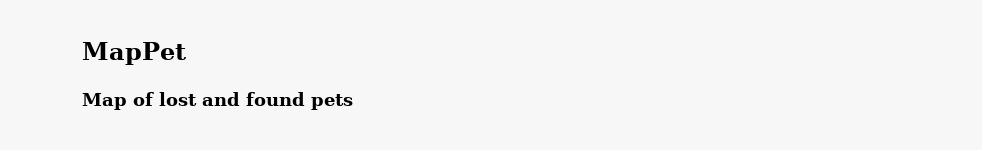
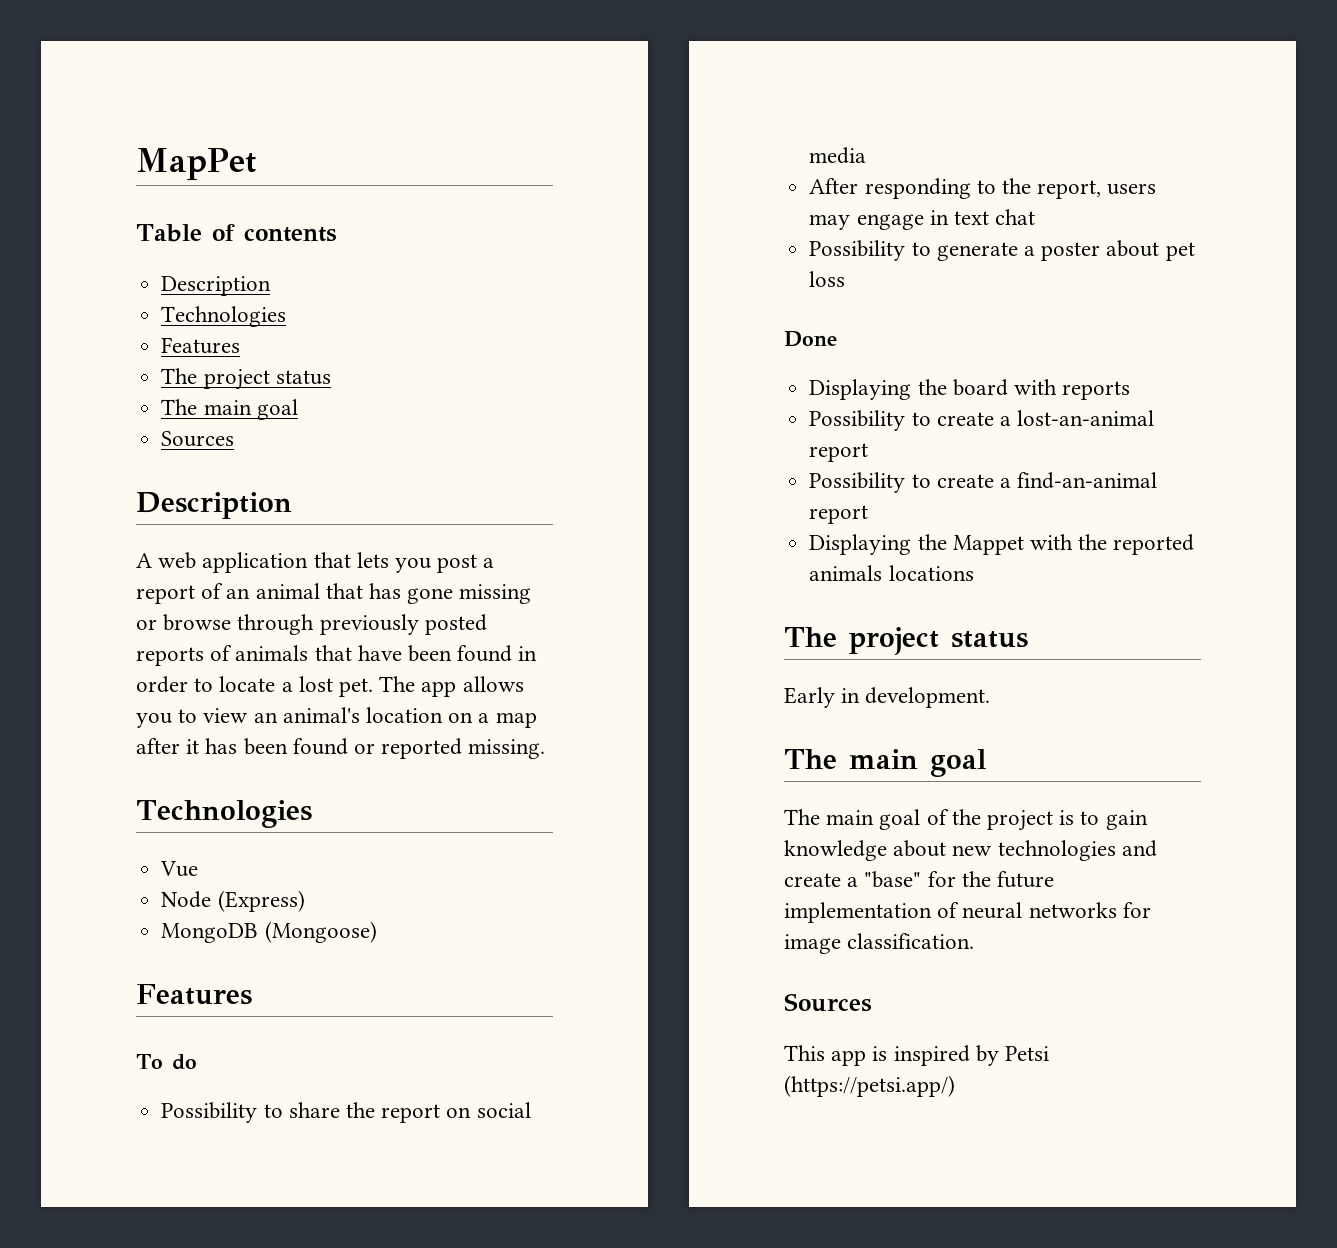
- Map of lost and found pets
+ Table of contents
+ Description
+ Technologies
+ Features
+ The project status
+ The main goal
+ Sources
+ Description
+ A web application that lets you post a report of an animal that has gone missing or browse through previously posted reports of animals that have been found in order to locate a lost pet. The app allows you to view an animal's location on a map after it has been found or reported missing.
+ Technologies
+ Vue
+ Node (Express)
+ MongoDB (Mongoose)
+ Features
+ To do
+ Possibility to share the report on social media
+ After responding to the report, users may engage in text chat
+ Possibility to generate a poster about pet loss
+ Done
+ Displaying the board with reports
+ Possibility to create a lost-an-animal report
+ Possibility to create a find-an-animal report
+ Displaying the Mappet with the reported animals locations
+ The project status
+ Early in development.
+ The main goal
+ The main goal of the project is to gain knowledge about new technologies and create a "base" for the future implementation of neural networks for image classification.
+ Sources
+ This app is inspired by Petsi (https://petsi.app/)

